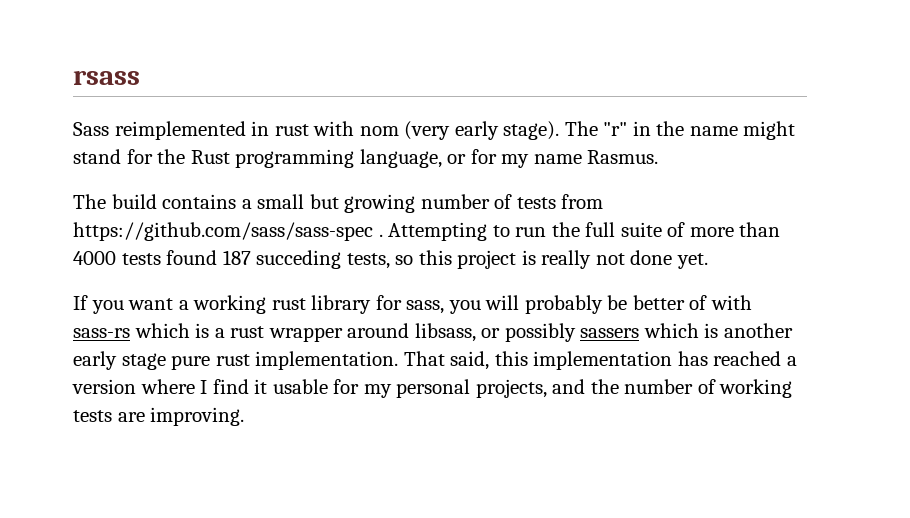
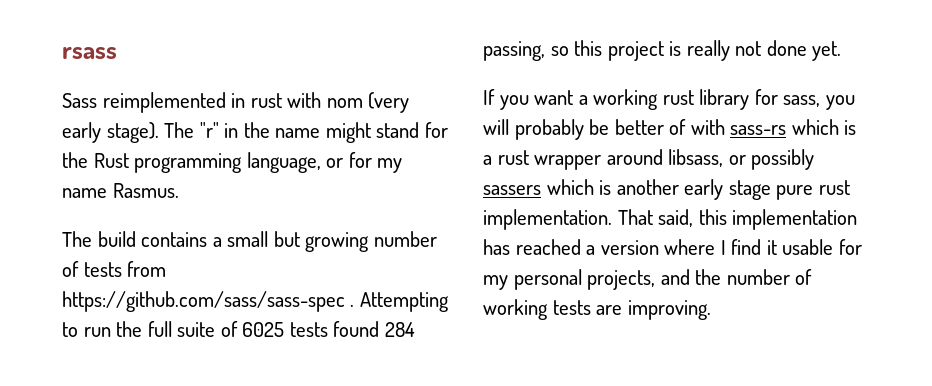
- Attempting to run the full suite of more than 4000 tests found 187 succeding tests, so this project is really not done yet.
+ Attempting to run the full suite of 6025 tests found 284 passing, so this project is really not done yet.

